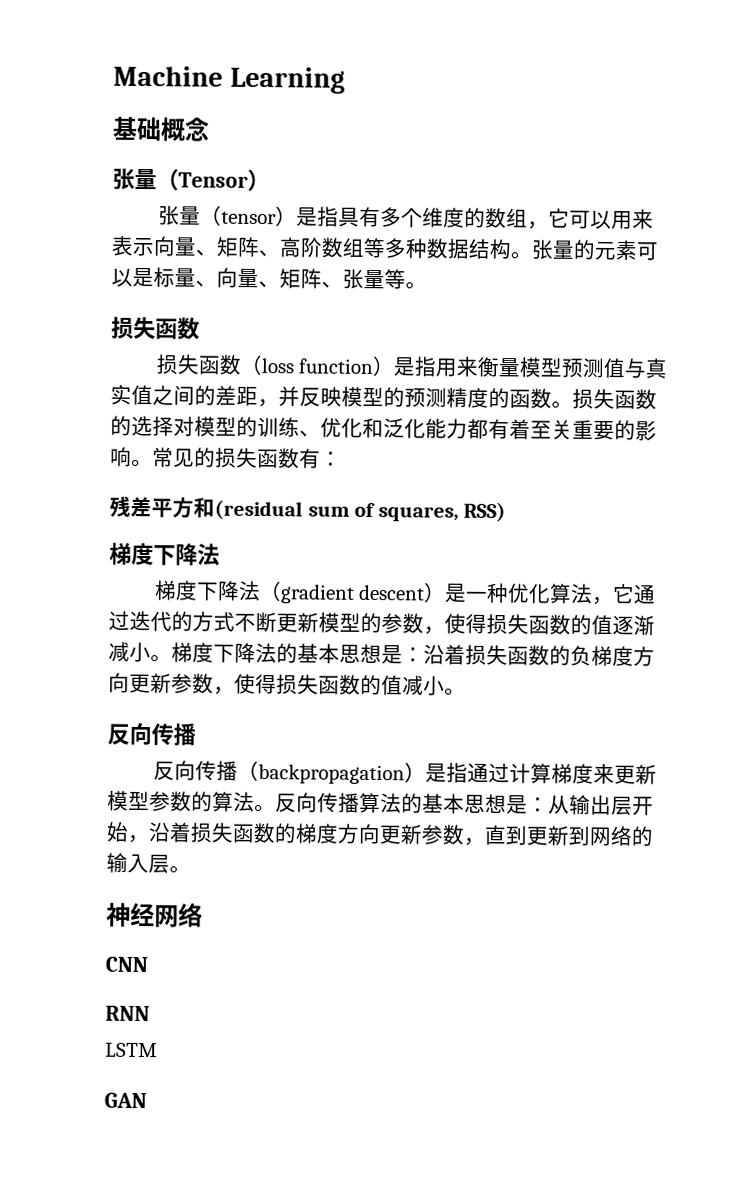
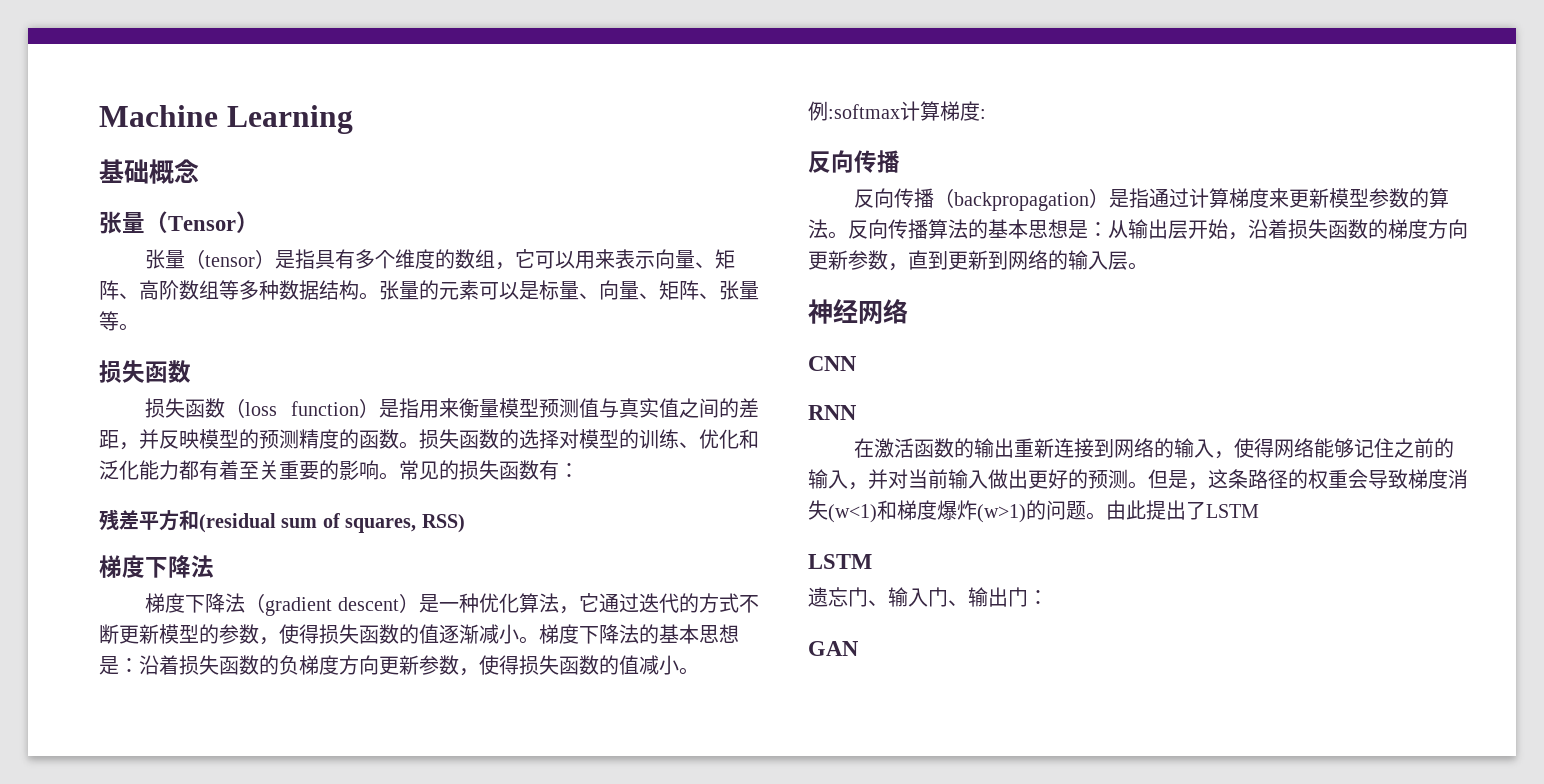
+ 例:softmax计算梯度:
+ 在激活函数的输出重新连接到网络的输入，使得网络能够记住之前的输入，并对当前输入做出更好的预测。但是，这条路径的权重会导致梯度消失(w<1)和梯度爆炸(w>1)的问题。由此提出了LSTM
  LSTM
+ 遗忘门、输入门、输出门：

